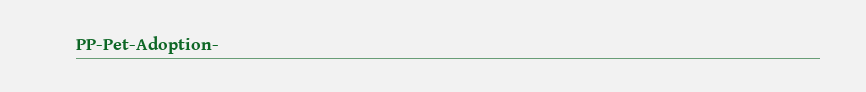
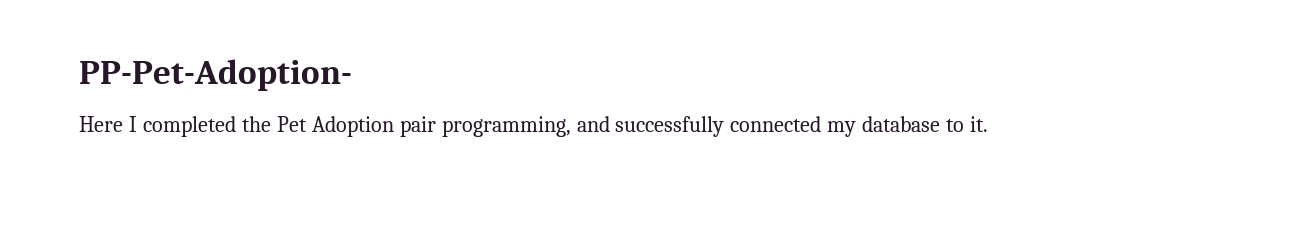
+ Here I completed the Pet Adoption pair programming, and successfully connected my database to it.

